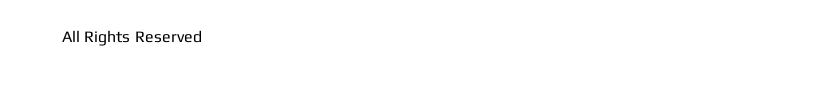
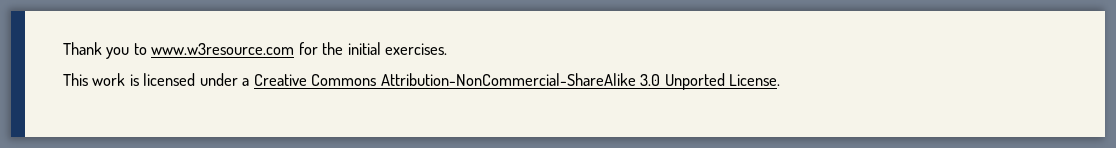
- All Rights Reserved
+ Thank you to www.w3resource.com for the initial exercises.
+ This work is licensed under a Creative Commons Attribution-NonCommercial-ShareAlike 3.0 Unported License.

